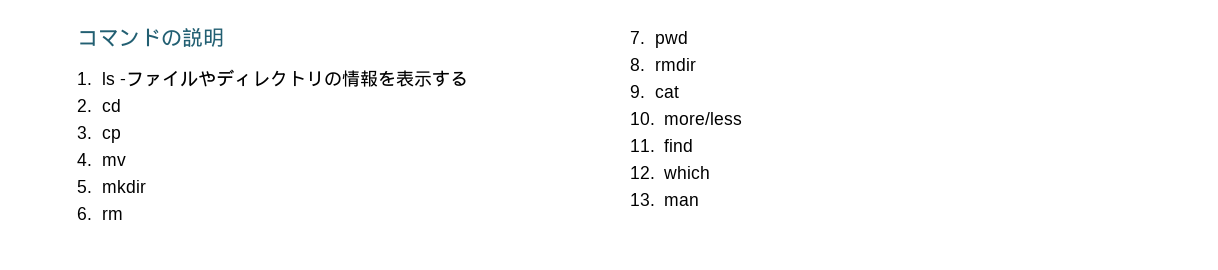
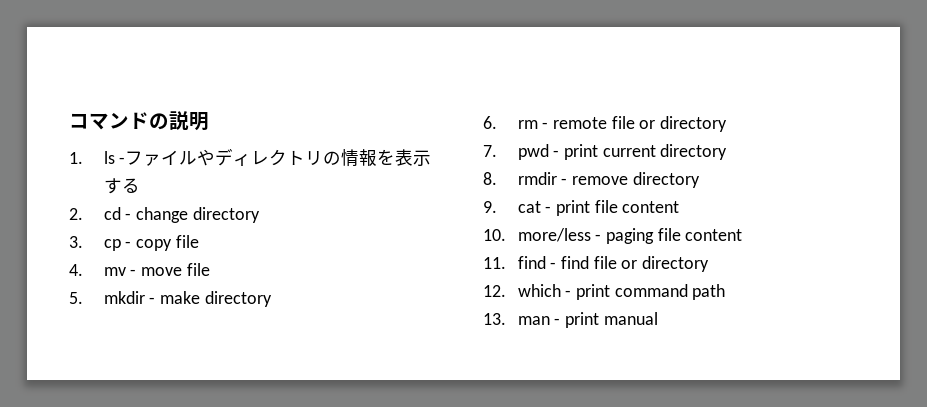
- 2. cd
+ 2. cd - change directory
- 3. cp
+ 3. cp - copy file
- 4. mv
+ 4. mv - move file
- 5. mkdir
+ 5. mkdir - make directory
- 6. rm
- 7. pwd
+ 6. rm - remote file or directory
+ 7. pwd - print current directory
- 8. rmdir
+ 8. rmdir - remove directory
- 9. cat
- 10. more/less
- 11. find
- 12. which
+ 9. cat - print file content
+ 10. more/less - paging file content
+ 11. find - find file or directory
+ 12. which - print command path
- 13. man
+ 13. man - print manual

